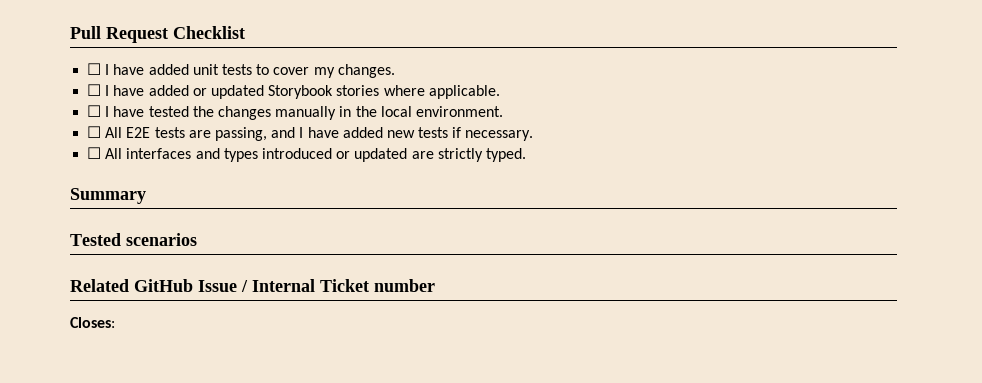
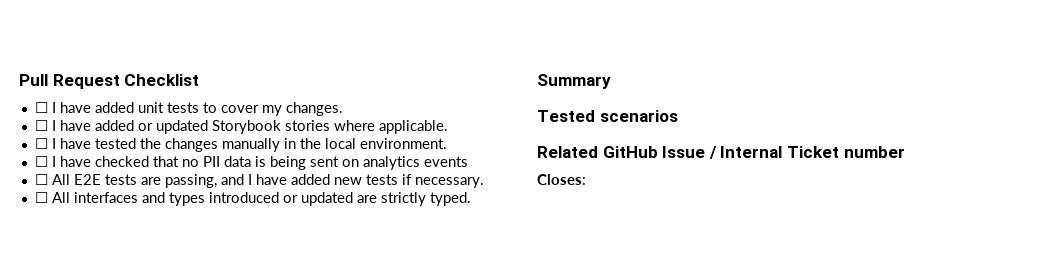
+ ☐ I have checked that no PII data is being sent on analytics events

